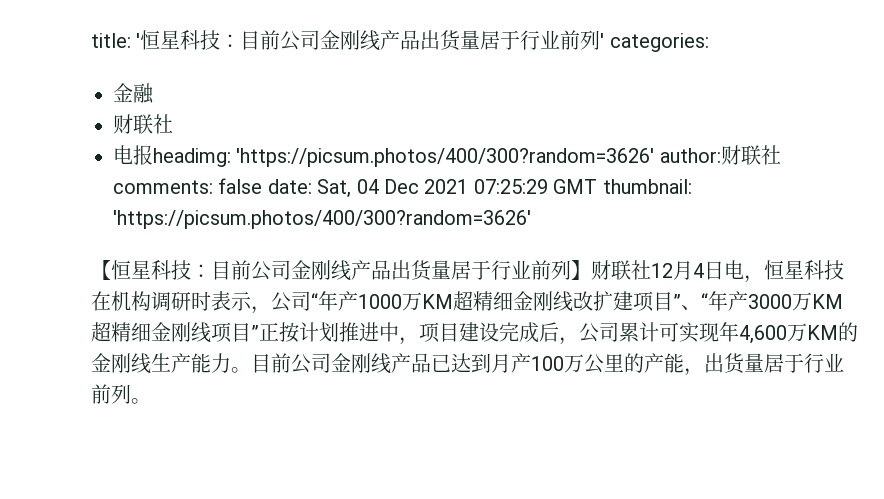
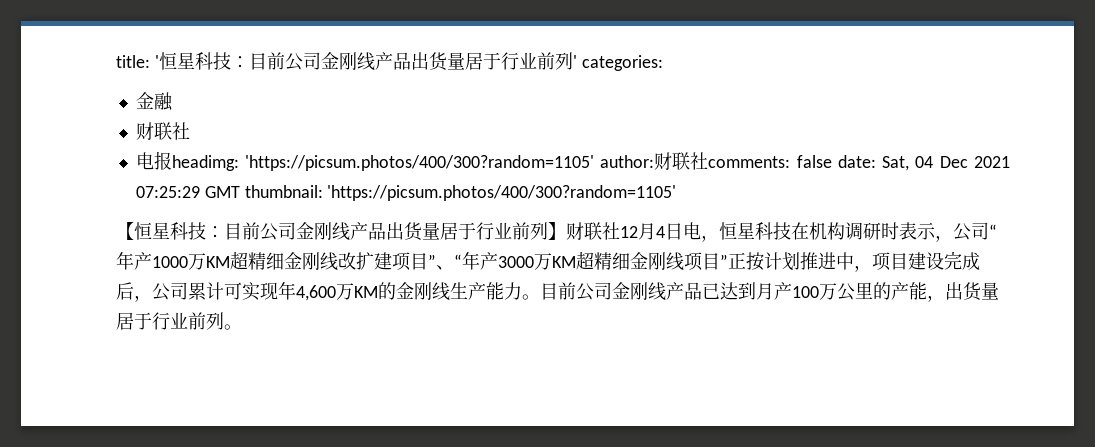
- 电报headimg: 'https://picsum.photos/400/300?random=3626' author:财联社comments: false date: Sat, 04 Dec 2021 07:25:29 GMT thumbnail: 'https://picsum.photos/400/300?random=3626'
+ 电报headimg: 'https://picsum.photos/400/300?random=1105' author:财联社comments: false date: Sat, 04 Dec 2021 07:25:29 GMT thumbnail: 'https://picsum.photos/400/300?random=1105'

